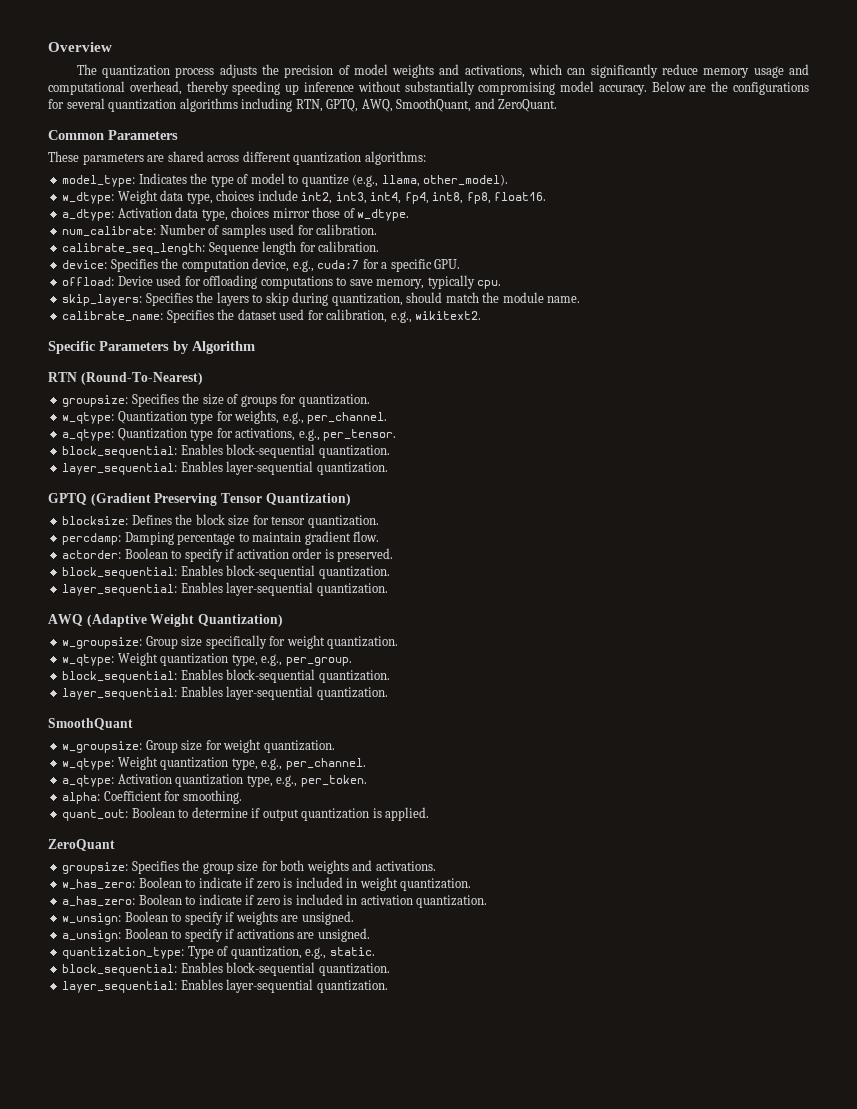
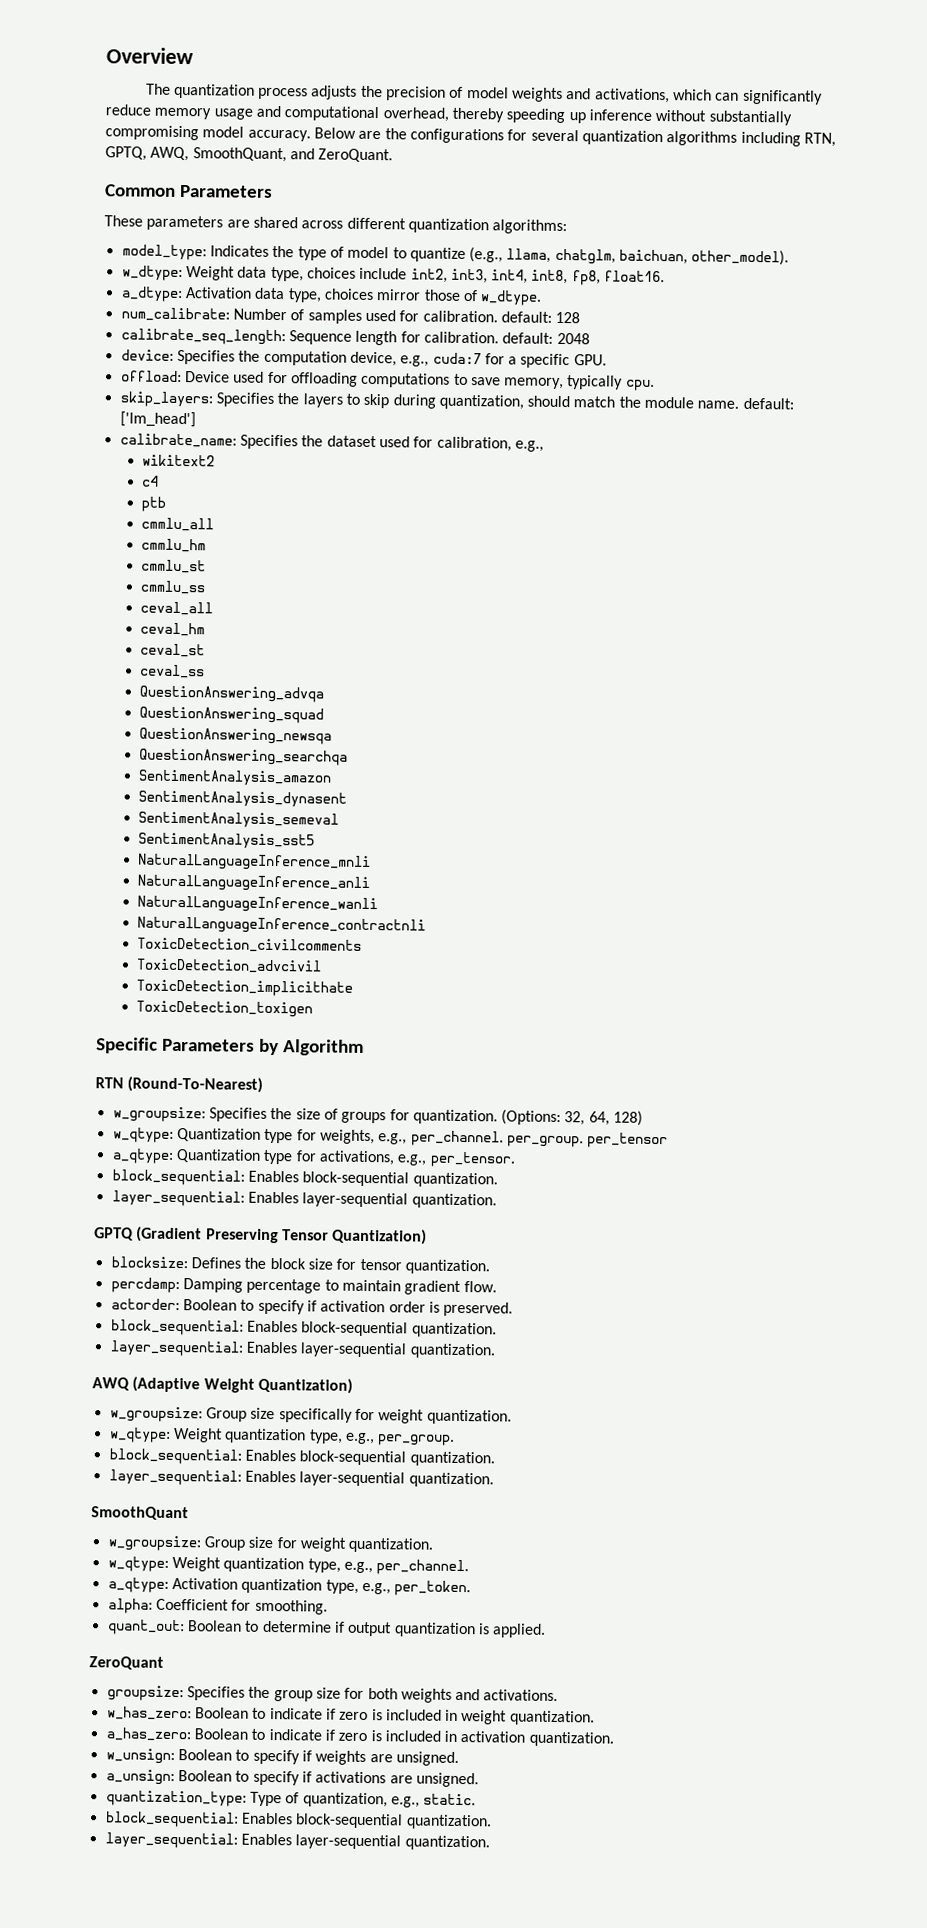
- model_type: Indicates the type of model to quantize (e.g., llama, other_model).
+ model_type: Indicates the type of model to quantize (e.g., llama, chatglm, baichuan, other_model).
- w_dtype: Weight data type, choices include int2, int3, int4, fp4, int8, fp8, float16.
+ w_dtype: Weight data type, choices include int2, int3, int4, int8, fp8, float16.
- num_calibrate: Number of samples used for calibration.
+ num_calibrate: Number of samples used for calibration. default: 128
- calibrate_seq_length: Sequence length for calibration.
+ calibrate_seq_length: Sequence length for calibration. default: 2048
- skip_layers: Specifies the layers to skip during quantization, should match the module name.
+ skip_layers: Specifies the layers to skip during quantization, should match the module name. default: ['lm_head']
- calibrate_name: Specifies the dataset used for calibration, e.g., wikitext2.
+ calibrate_name: Specifies the dataset used for calibration, e.g.,
+ wikitext2
+ c4
+ ptb
+ cmmlu_all
+ cmmlu_hm
+ cmmlu_st
+ cmmlu_ss
+ ceval_all
+ ceval_hm
+ ceval_st
+ ceval_ss
+ QuestionAnswering_advqa
+ QuestionAnswering_squad
+ QuestionAnswering_newsqa
+ QuestionAnswering_searchqa
+ SentimentAnalysis_amazon
+ SentimentAnalysis_dynasent
+ SentimentAnalysis_semeval
+ SentimentAnalysis_sst5
+ NaturalLanguageInference_mnli
+ NaturalLanguageInference_anli
+ NaturalLanguageInference_wanli
+ NaturalLanguageInference_contractnli
+ ToxicDetection_civilcomments
+ ToxicDetection_advcivil
+ ToxicDetection_implicithate
+ ToxicDetection_toxigen
- groupsize: Specifies the size of groups for quantization.
+ w_groupsize: Specifies the size of groups for quantization. (Options: 32, 64, 128)
- w_qtype: Quantization type for weights, e.g., per_channel.
+ w_qtype: Quantization type for weights, e.g., per_channel. per_group. per_tensor

